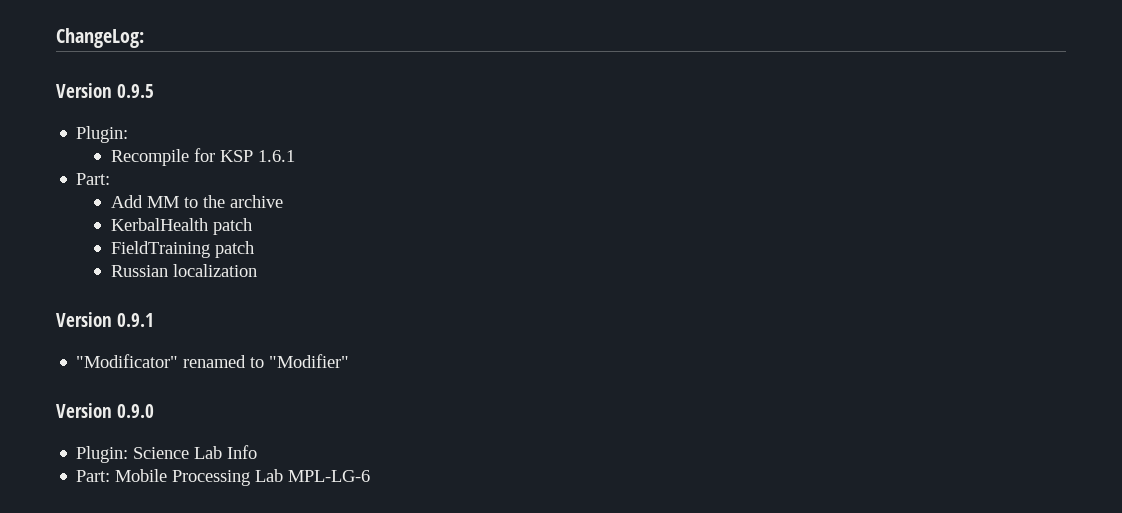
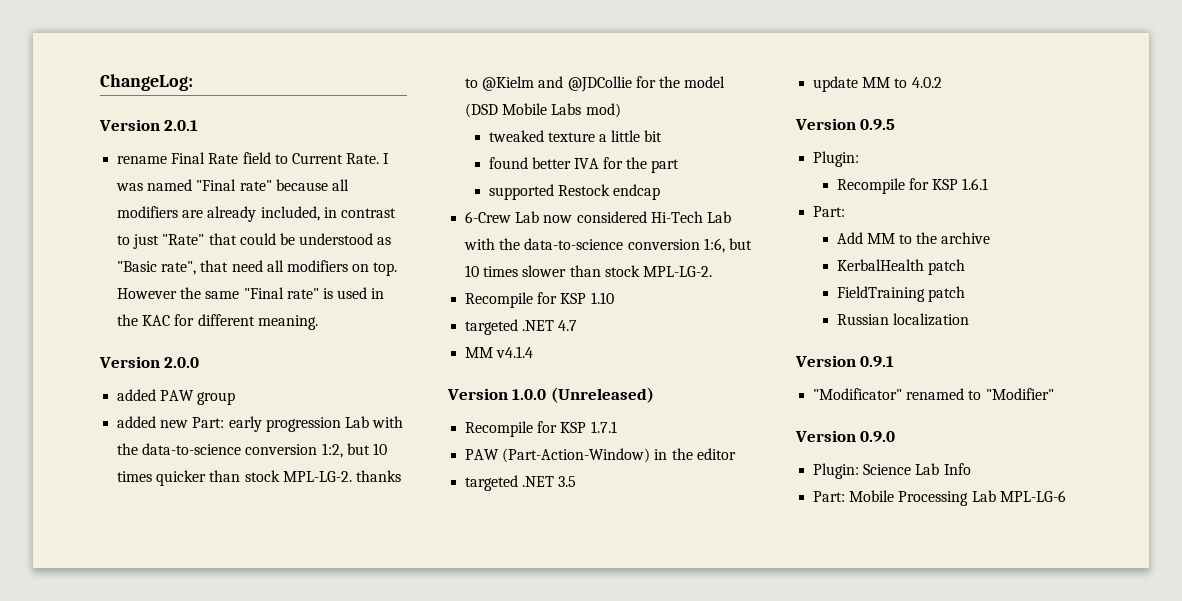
+ Version 2.0.1
+ rename Final Rate field to Current Rate. I was named "Final rate" because all modifiers are already included, in contrast to just "Rate" that could be understood as "Basic rate", that need all modifiers on top. However the same "Final rate" is used in the KAC for different meaning.
+ Version 2.0.0
+ added PAW group
+ added new Part: early progression Lab with the data-to-science conversion 1:2, but 10 times quicker than stock MPL-LG-2. thanks to @Kielm and @JDCollie for the model (DSD Mobile Labs mod)
+ tweaked texture a little bit
+ found better IVA for the part
+ supported Restock endcap
+ 6-Crew Lab now considered Hi-Tech Lab with the data-to-science conversion 1:6, but 10 times slower than stock MPL-LG-2.
+ Recompile for KSP 1.10
+ targeted .NET 4.7
+ MM v4.1.4
+ Version 1.0.0 (Unreleased)
+ Recompile for KSP 1.7.1
+ PAW (Part-Action-Window) in the editor
+ targeted .NET 3.5
+ update MM to 4.0.2

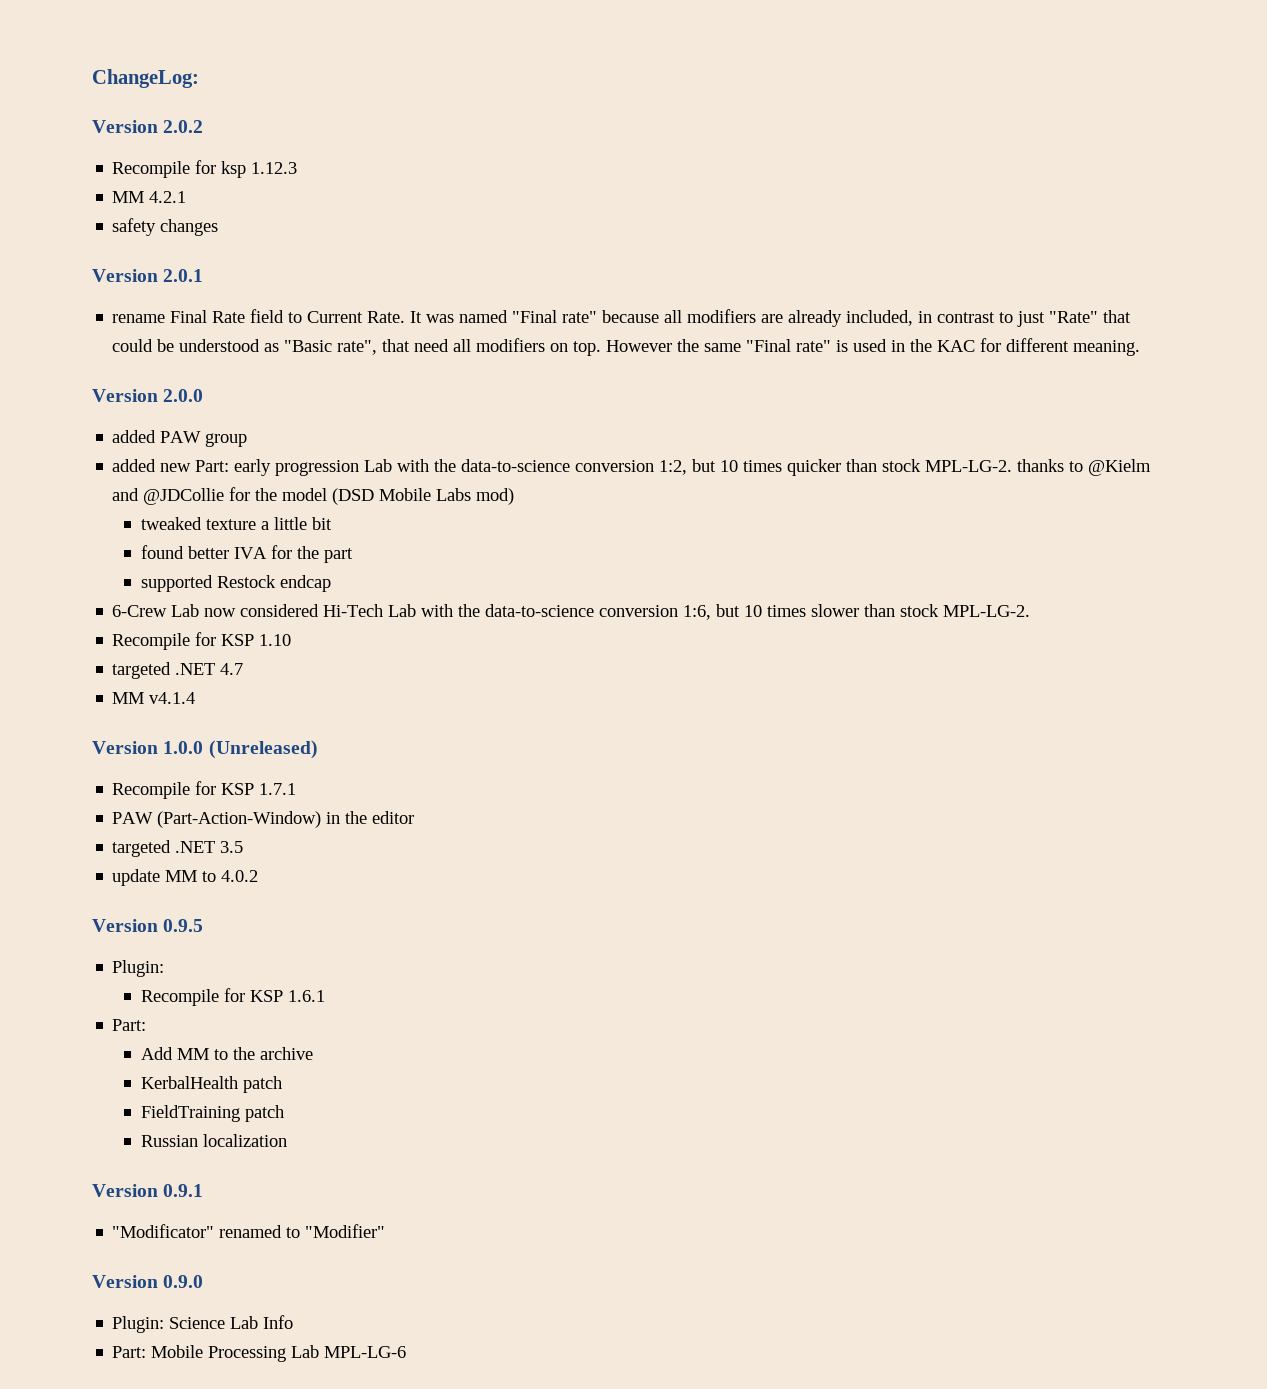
+ Version 2.0.2
+ Recompile for ksp 1.12.3
+ MM 4.2.1
+ safety changes
- I was named "Final rate" because all modifiers are already included, in contrast to just "Rate" that could be understood as "Basic rate", that need all modifiers on top.
+ It was named "Final rate" because all modifiers are already included, in contrast to just "Rate" that could be understood as "Basic rate", that need all modifiers on top.

